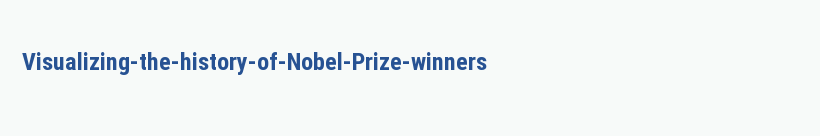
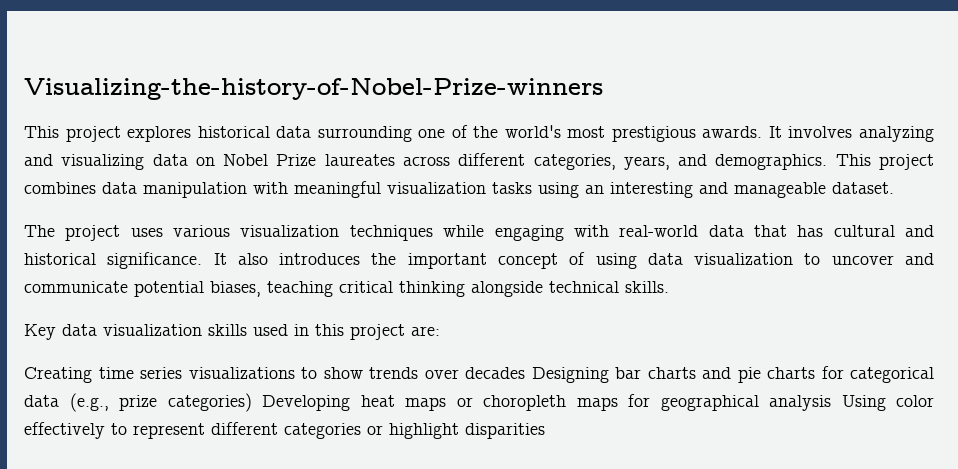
+ This project explores historical data surrounding one of the world's most prestigious awards. It involves analyzing and visualizing data on Nobel Prize laureates across different categories, years, and demographics. This project combines data manipulation with meaningful visualization tasks using an interesting and manageable dataset.
+ The project uses various visualization techniques while engaging with real-world data that has cultural and historical significance. It also introduces the important concept of using data visualization to uncover and communicate potential biases, teaching critical thinking alongside technical skills.
+ Key data visualization skills used in this project are:
+ Creating time series visualizations to show trends over decades Designing bar charts and pie charts for categorical data (e.g., prize categories) Developing heat maps or choropleth maps for geographical analysis Using color effectively to represent different categories or highlight disparities

